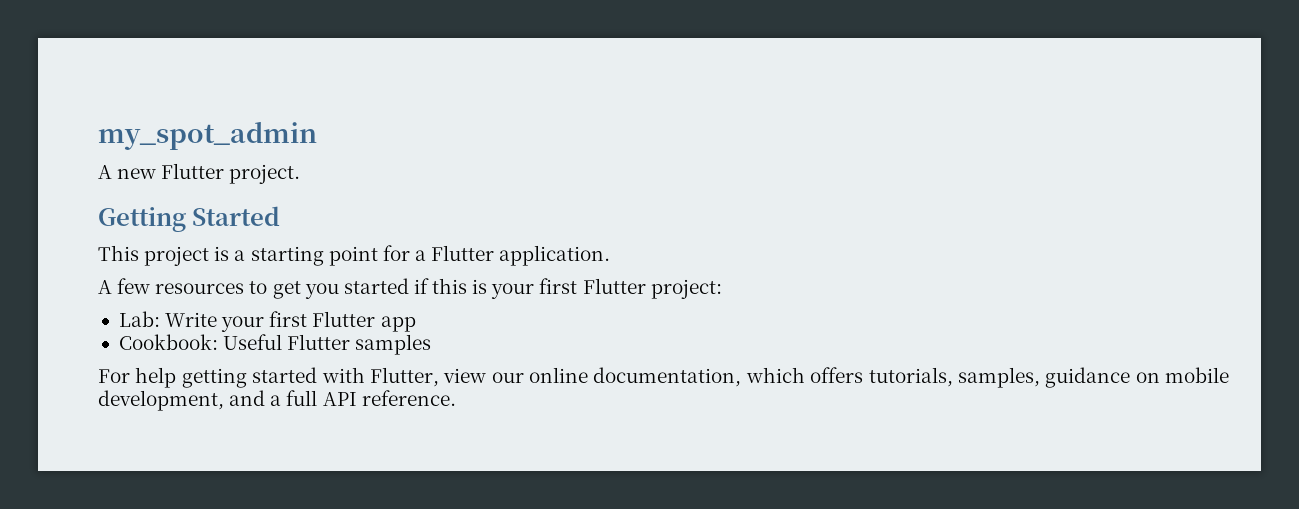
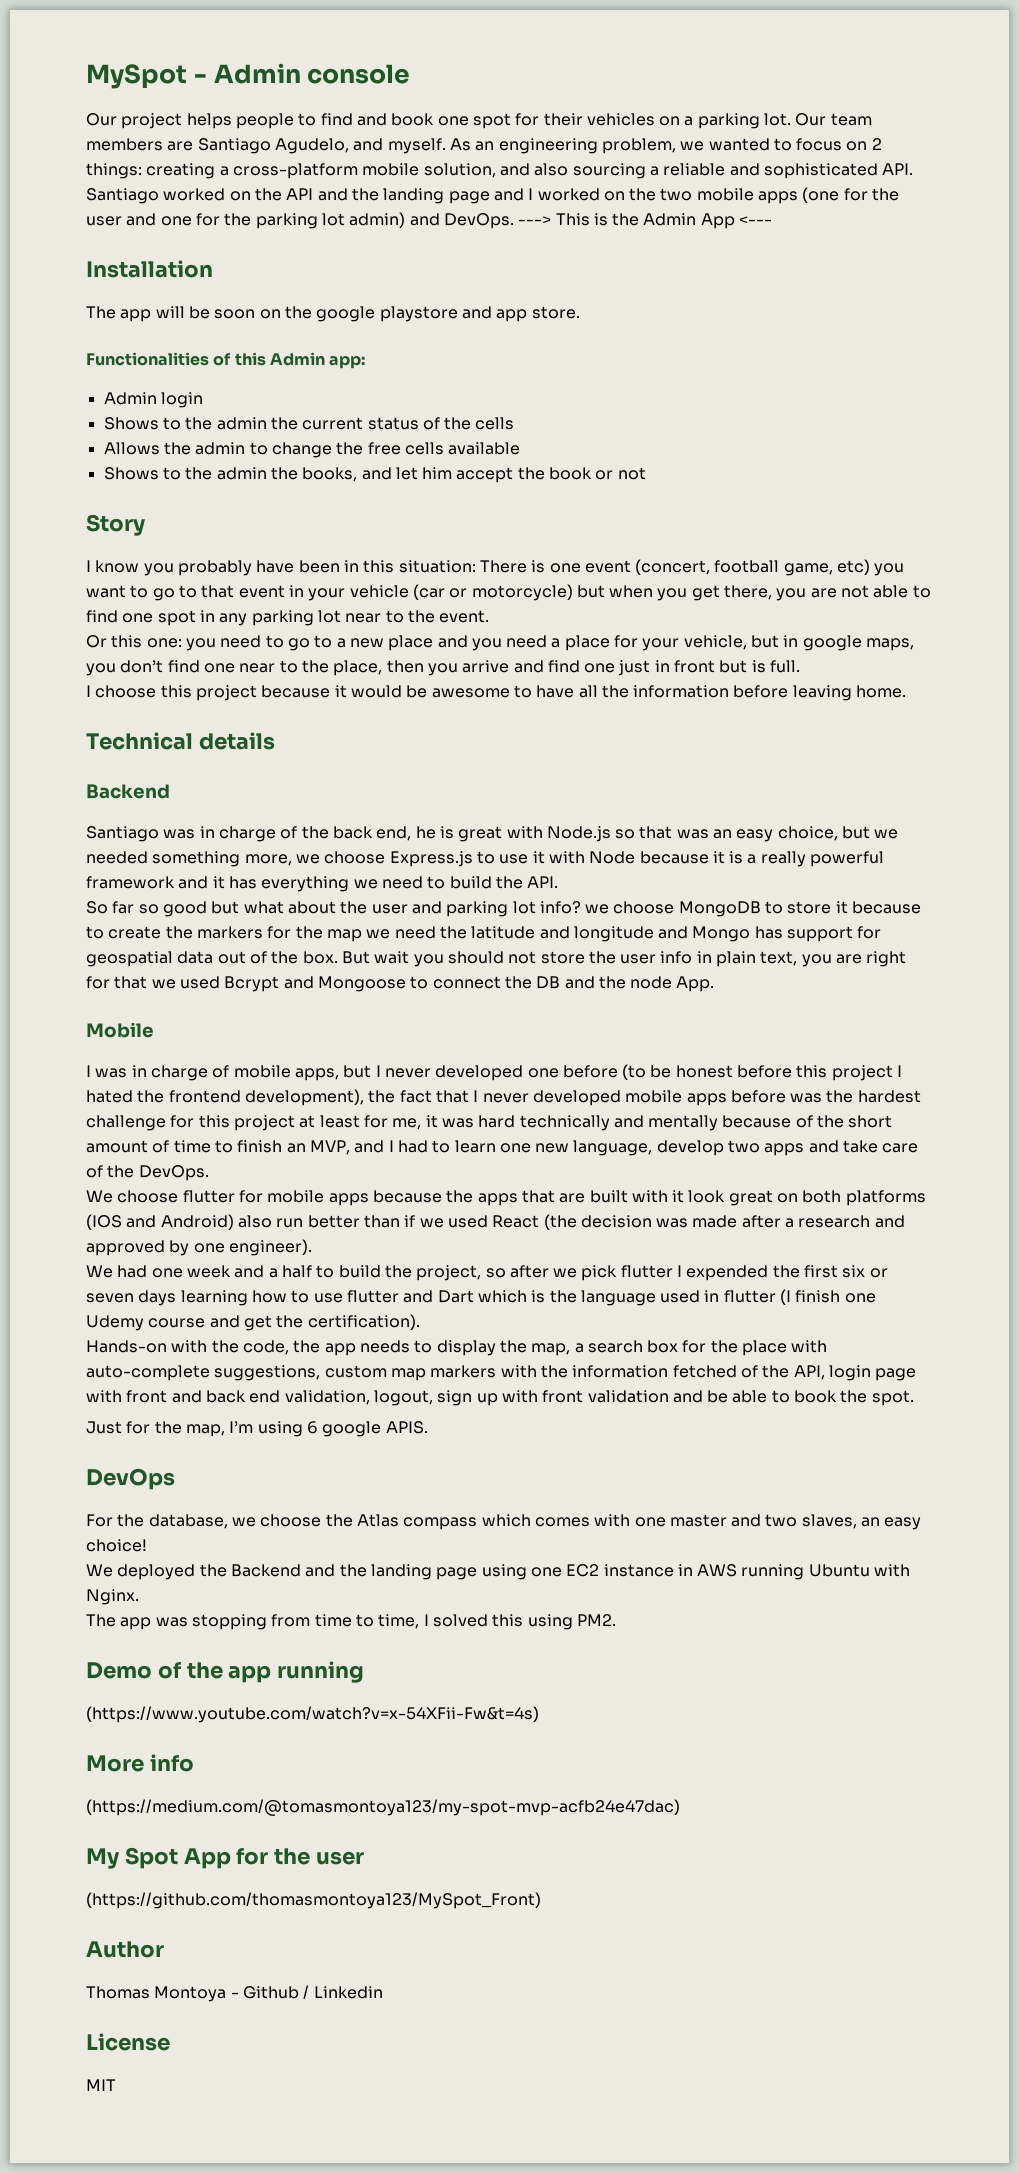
- my_spot_admin
- A new Flutter project.
- Getting Started
- This project is a starting point for a Flutter application.
- A few resources to get you started if this is your first Flutter project:
- Lab: Write your first Flutter app
- Cookbook: Useful Flutter samples
- For help getting started with Flutter, view our online documentation, which offers tutorials, samples, guidance on mobile development, and a full API reference.
+ MySpot - Admin console
+ Our project helps people to find and book one spot for their vehicles on a parking lot. Our team members are Santiago Agudelo, and myself. As an engineering problem, we wanted to focus on 2 things: creating a cross-platform mobile solution, and also sourcing a reliable and sophisticated API. Santiago worked on the API and the landing page and I worked on the two mobile apps (one for the user and one for the parking lot admin) and DevOps. ---> This is the Admin App <---
+ Installation
+ The app will be soon on the google playstore and app store.
+ Functionalities of this Admin app:
+ Admin login
+ Shows to the admin the current status of the cells
+ Allows the admin to change the free cells available
+ Shows to the admin the books, and let him accept the book or not
+ Story
+ I know you probably have been in this situation: There is one event (concert, football game, etc) you want to go to that event in your vehicle (car or motorcycle) but when you get there, you are not able to find one spot in any parking lot near to the event.
+ Or this one: you need to go to a new place and you need a place for your vehicle, but in google maps, you don’t find one near to the place, then you arrive and find one just in front but is full.
+ I choose this project because it would be awesome to have all the information before leaving home.
+ Technical details
+ Backend
+ Santiago was in charge of the back end, he is great with Node.js so that was an easy choice, but we needed something more, we choose Express.js to use it with Node because it is a really powerful framework and it has everything we need to build the API.
+ So far so good but what about the user and parking lot info? we choose MongoDB to store it because to create the markers for the map we need the latitude and longitude and Mongo has support for geospatial data out of the box. But wait you should not store the user info in plain text, you are right for that we used Bcrypt and Mongoose to connect the DB and the node App.
+ Mobile
+ I was in charge of mobile apps, but I never developed one before (to be honest before this project I hated the frontend development), the fact that I never developed mobile apps before was the hardest challenge for this project at least for me, it was hard technically and mentally because of the short amount of time to finish an MVP, and I had to learn one new language, develop two apps and take care of the DevOps.
+ We choose flutter for mobile apps because the apps that are built with it look great on both platforms (IOS and Android) also run better than if we used React (the decision was made after a research and approved by one engineer).
+ We had one week and a half to build the project, so after we pick flutter I expended the first six or seven days learning how to use flutter and Dart which is the language used in flutter (I finish one Udemy course and get the certification).
+ Hands-on with the code, the app needs to display the map, a search box for the place with auto-complete suggestions, custom map markers with the information fetched of the API, login page with front and back end validation, logout, sign up with front validation and be able to book the spot.
+ Just for the map, I’m using 6 google APIS.
+ DevOps
+ For the database, we choose the Atlas compass which comes with one master and two slaves, an easy choice!
+ We deployed the Backend and the landing page using one EC2 instance in AWS running Ubuntu with Nginx.
+ The app was stopping from time to time, I solved this using PM2.
+ Demo of the app running
+ (https://www.youtube.com/watch?v=x-54XFii-Fw&t=4s)
+ More info
+ (https://medium.com/@tomasmontoya123/my-spot-mvp-acfb24e47dac)
+ My Spot App for the user
+ (https://github.com/thomasmontoya123/MySpot_Front)
+ Author
+ Thomas Montoya - Github / Linkedin
+ License
+ MIT

